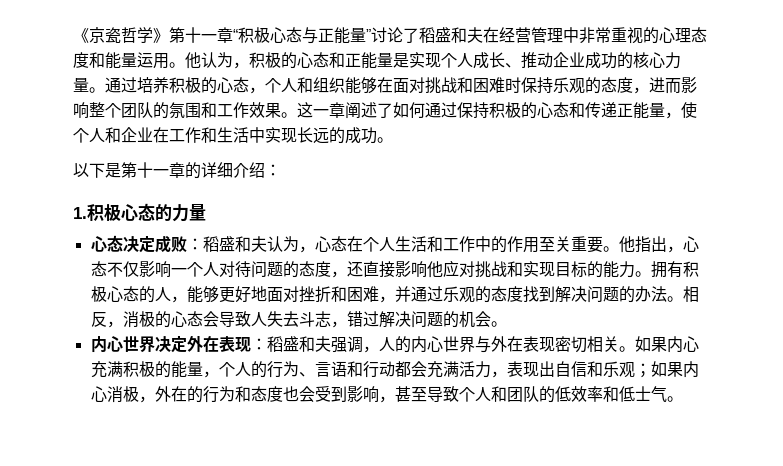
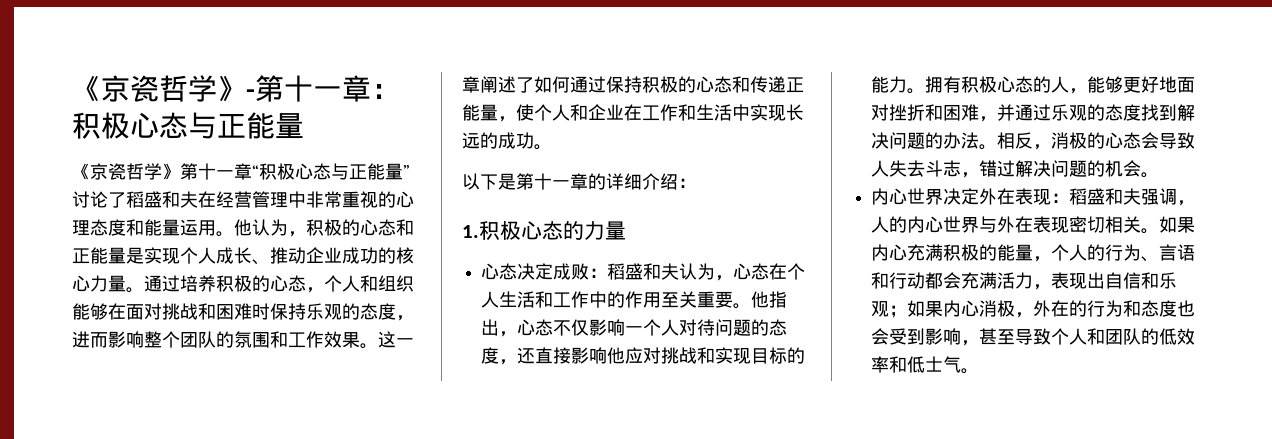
+ 《京瓷哲学》-第十一章：积极心态与正能量

